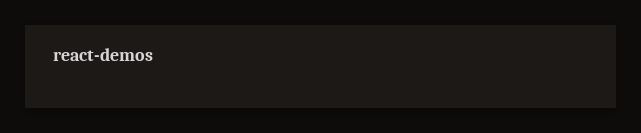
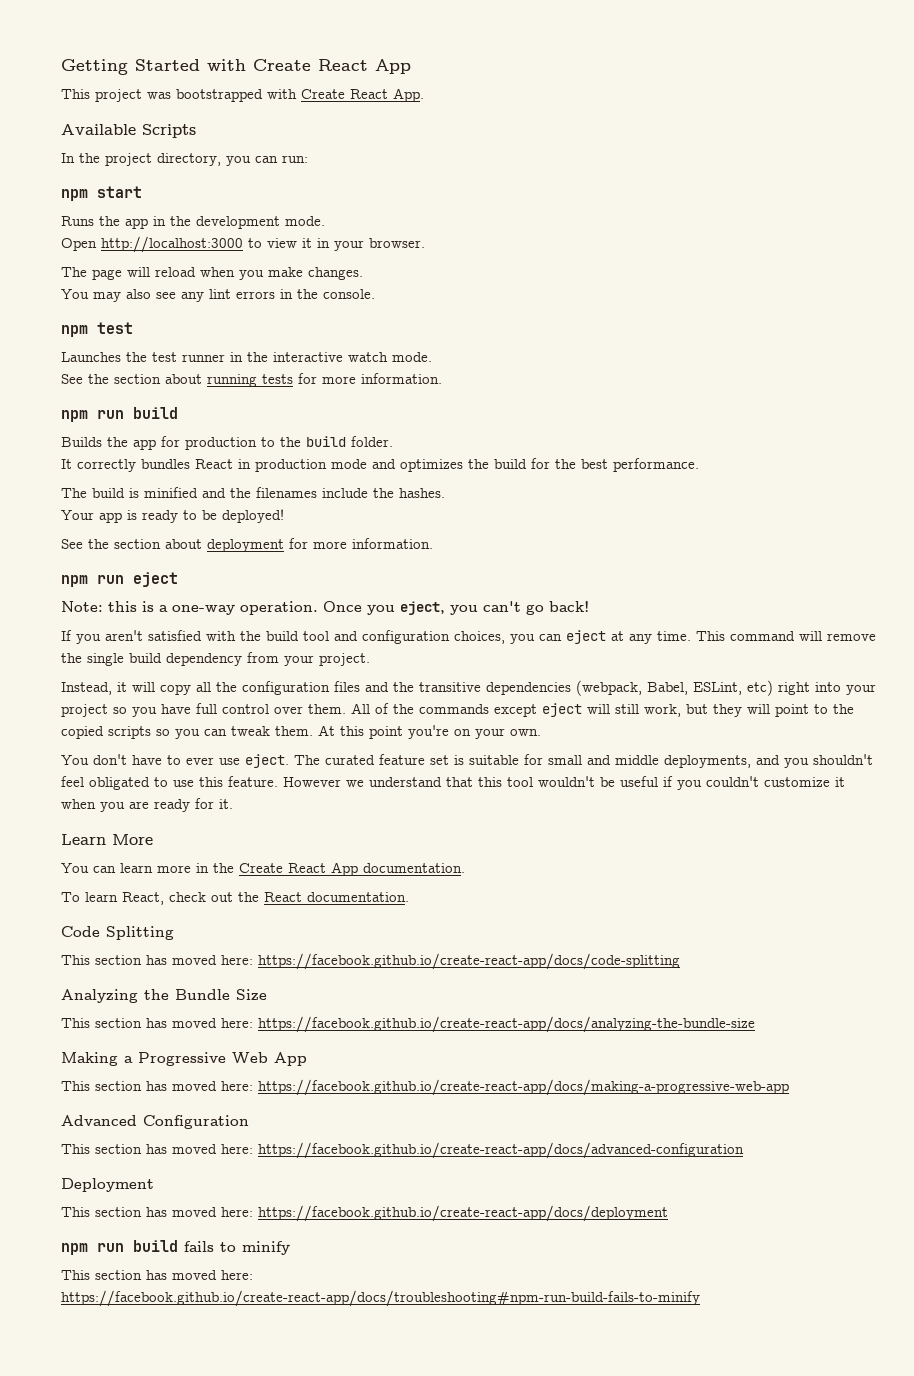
- react-demos
+ Getting Started with Create React App
+ This project was bootstrapped with Create React App.
+ Available Scripts
+ In the project directory, you can run:
+ npm start
+ Runs the app in the development mode.
+ Open http://localhost:3000 to view it in your browser.
+ The page will reload when you make changes.
+ You may also see any lint errors in the console.
+ npm test
+ Launches the test runner in the interactive watch mode.
+ See the section about running tests for more information.
+ npm run build
+ Builds the app for production to the build folder.
+ It correctly bundles React in production mode and optimizes the build for the best performance.
+ The build is minified and the filenames include the hashes.
+ Your app is ready to be deployed!
+ See the section about deployment for more information.
+ npm run eject
+ Note: this is a one-way operation. Once you eject, you can't go back!
+ If you aren't satisfied with the build tool and configuration choices, you can eject at any time. This command will remove the single build dependency from your project.
+ Instead, it will copy all the configuration files and the transitive dependencies (webpack, Babel, ESLint, etc) right into your project so you have full control over them. All of the commands except eject will still work, but they will point to the copied scripts so you can tweak them. At this point you're on your own.
+ You don't have to ever use eject. The curated feature set is suitable for small and middle deployments, and you shouldn't feel obligated to use this feature. However we understand that this tool wouldn't be useful if you couldn't customize it when you are ready for it.
+ Learn More
+ You can learn more in the Create React App documentation.
+ To learn React, check out the React documentation.
+ Code Splitting
+ This section has moved here: https://facebook.github.io/create-react-app/docs/code-splitting
+ Analyzing the Bundle Size
+ This section has moved here: https://facebook.github.io/create-react-app/docs/analyzing-the-bundle-size
+ Making a Progressive Web App
+ This section has moved here: https://facebook.github.io/create-react-app/docs/making-a-progressive-web-app
+ Advanced Configuration
+ This section has moved here: https://facebook.github.io/create-react-app/docs/advanced-configuration
+ Deployment
+ This section has moved here: https://facebook.github.io/create-react-app/docs/deployment
+ npm run build fails to minify
+ This section has moved here: https://facebook.github.io/create-react-app/docs/troubleshooting#npm-run-build-fails-to-minify

